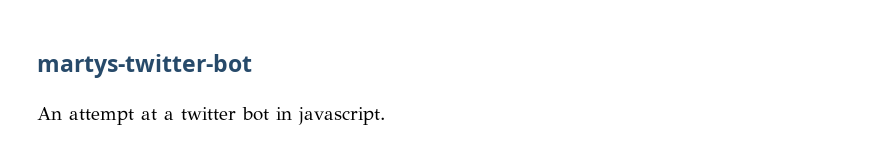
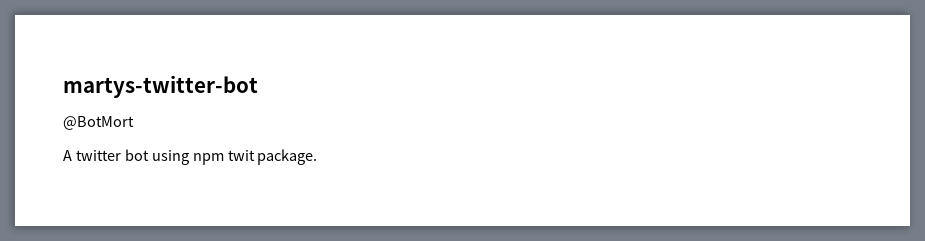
- An attempt at a twitter bot in javascript.
+ @BotMort
+ A twitter bot using npm twit package.

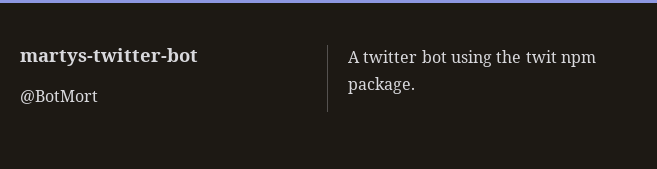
- A twitter bot using npm twit package.
+ A twitter bot using the twit npm package.

